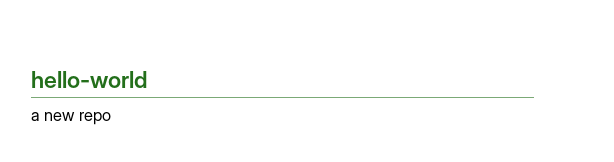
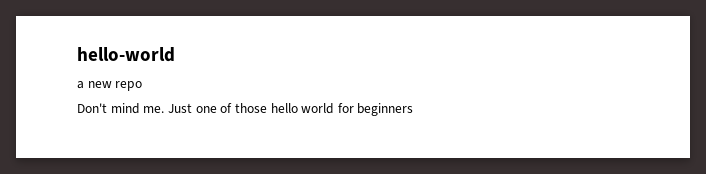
+ Don't mind me. Just one of those hello world for beginners

